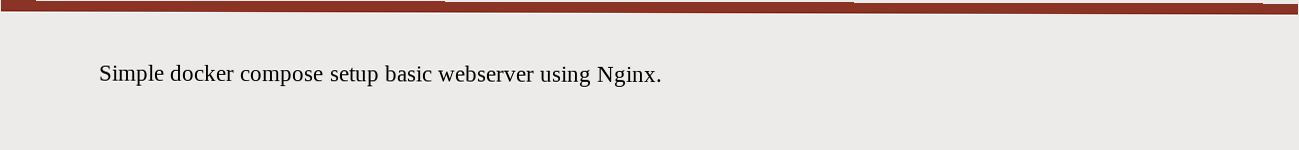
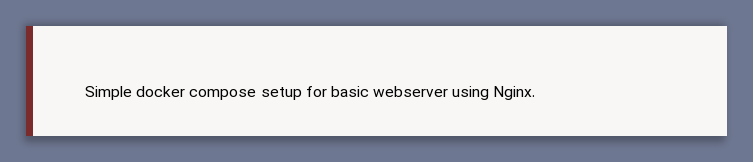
- Simple docker compose setup basic webserver using Nginx.
+ Simple docker compose setup for basic webserver using Nginx.

